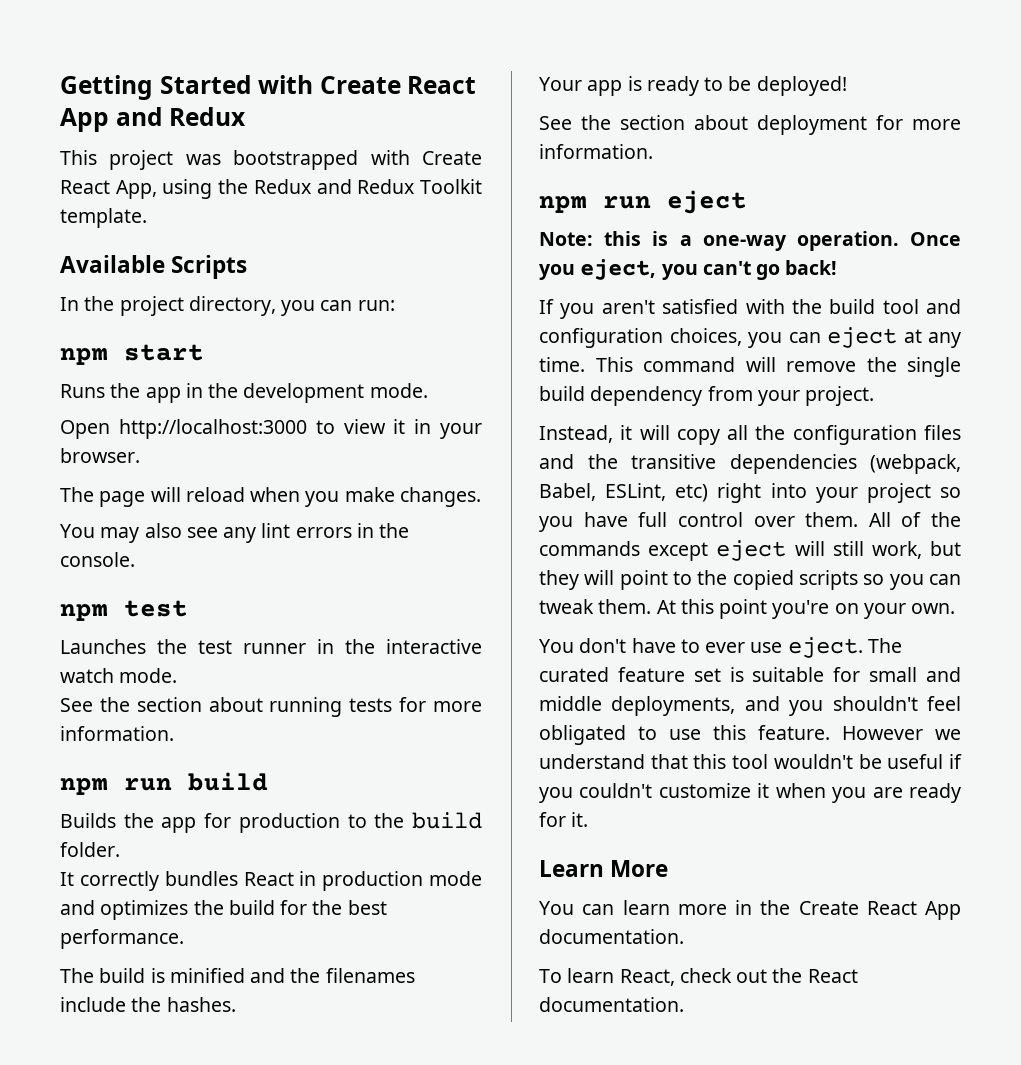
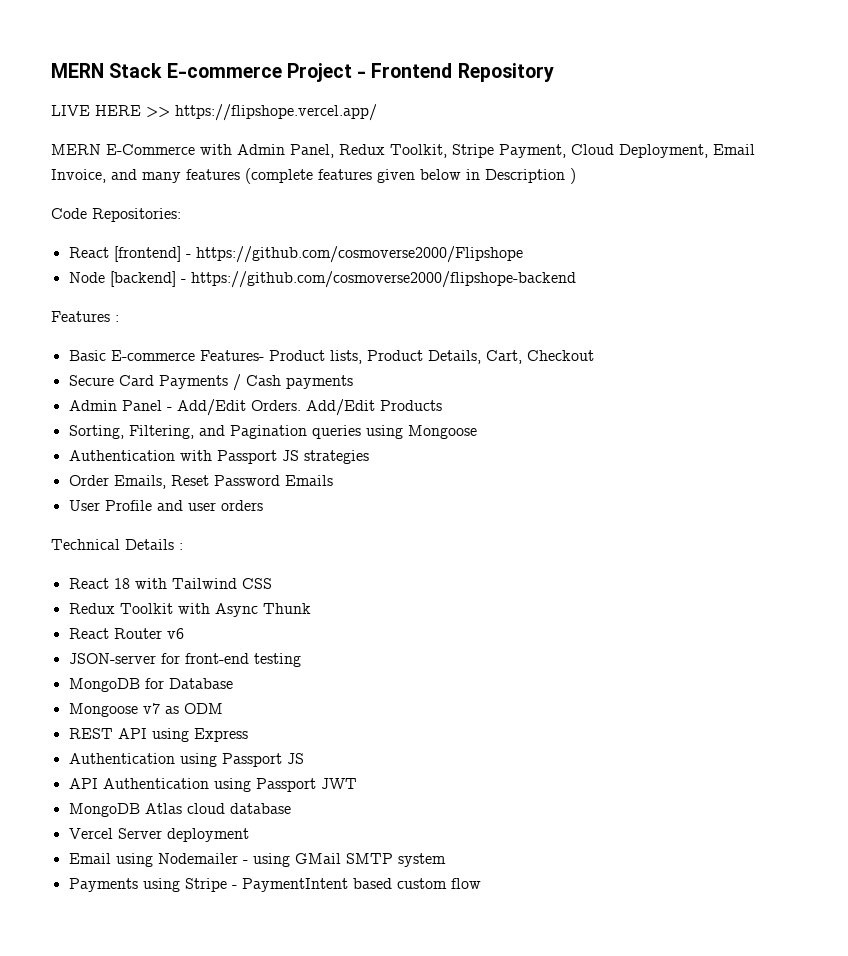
- Getting Started with Create React App and Redux
- This project was bootstrapped with Create React App, using the Redux and Redux Toolkit template.
- Available Scripts
- In the project directory, you can run:
- npm start
- Runs the app in the development mode.
- Open http://localhost:3000 to view it in your browser.
- The page will reload when you make changes.
- You may also see any lint errors in the console.
- npm test
- Launches the test runner in the interactive watch mode.
- See the section about running tests for more information.
- npm run build
- Builds the app for production to the build folder.
- It correctly bundles React in production mode and optimizes the build for the best performance.
- The build is minified and the filenames include the hashes.
- Your app is ready to be deployed!
- See the section about deployment for more information.
- npm run eject
- Note: this is a one-way operation. Once you eject, you can't go back!
- If you aren't satisfied with the build tool and configuration choices, you can eject at any time. This command will remove the single build dependency from your project.
- Instead, it will copy all the configuration files and the transitive dependencies (webpack, Babel, ESLint, etc) right into your project so you have full control over them. All of the commands except eject will still work, but they will point to the copied scripts so you can tweak them. At this point you're on your own.
- You don't have to ever use eject. The curated feature set is suitable for small and middle deployments, and you shouldn't feel obligated to use this feature. However we understand that this tool wouldn't be useful if you couldn't customize it when you are ready for it.
- Learn More
- You can learn more in the Create React App documentation.
- To learn React, check out the React documentation.
+ MERN Stack E-commerce Project - Frontend Repository
+ LIVE HERE >> https://flipshope.vercel.app/
+ MERN E-Commerce with Admin Panel, Redux Toolkit, Stripe Payment, Cloud Deployment, Email Invoice, and many features (complete features given below in Description )
+ Code Repositories:
+ React [frontend] - https://github.com/cosmoverse2000/Flipshope
+ Node [backend] - https://github.com/cosmoverse2000/flipshope-backend
+ Features :
+ Basic E-commerce Features- Product lists, Product Details, Cart, Checkout
+ Secure Card Payments / Cash payments
+ Admin Panel - Add/Edit Orders. Add/Edit Products
+ Sorting, Filtering, and Pagination queries using Mongoose
+ Authentication with Passport JS strategies
+ Order Emails, Reset Password Emails
+ User Profile and user orders
+ Technical Details :
+ React 18 with Tailwind CSS
+ Redux Toolkit with Async Thunk
+ React Router v6
+ JSON-server for front-end testing
+ MongoDB for Database
+ Mongoose v7 as ODM
+ REST API using Express
+ Authentication using Passport JS
+ API Authentication using Passport JWT
+ MongoDB Atlas cloud database
+ Vercel Server deployment
+ Email using Nodemailer - using GMail SMTP system
+ Payments using Stripe - PaymentIntent based custom flow

